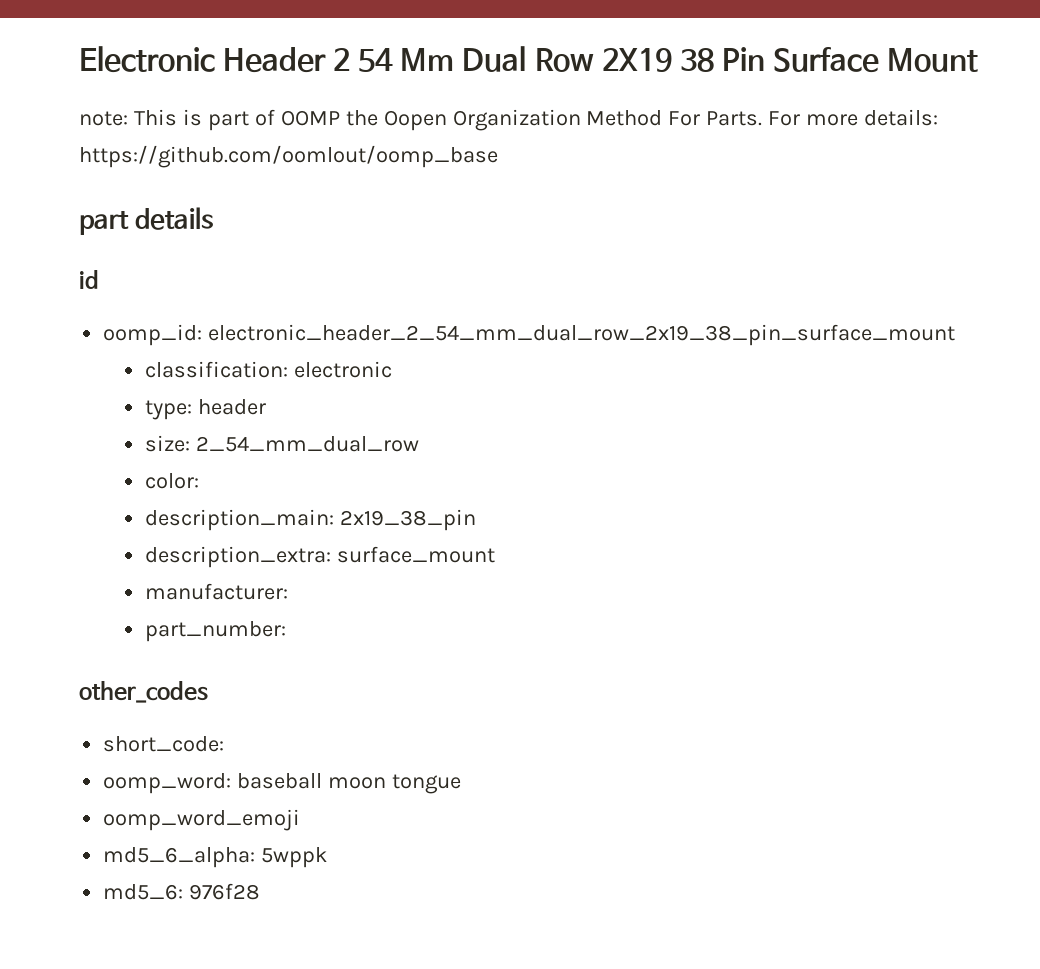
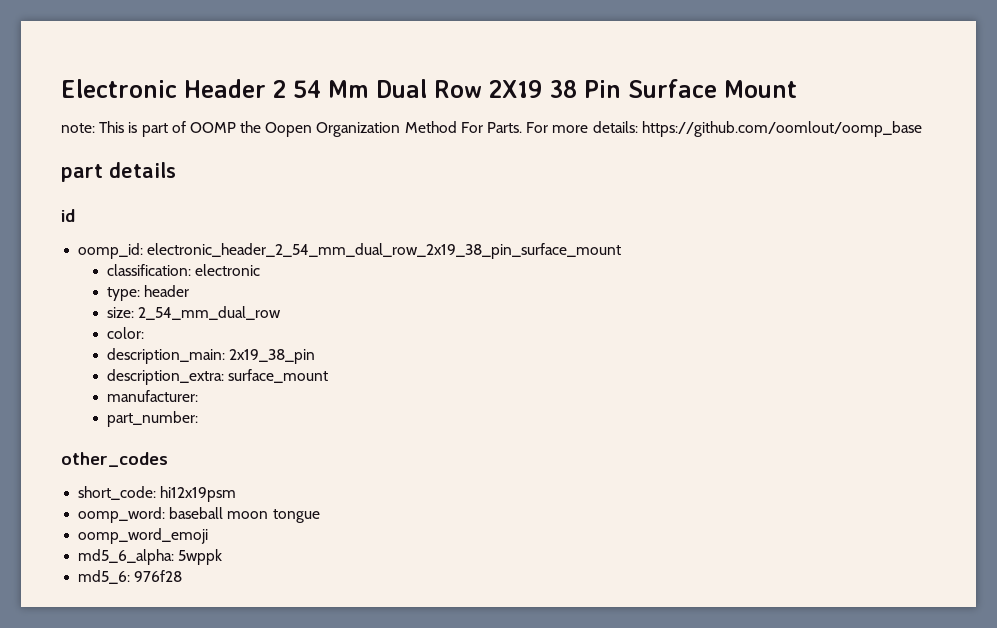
- short_code:
+ short_code: hi12x19psm

